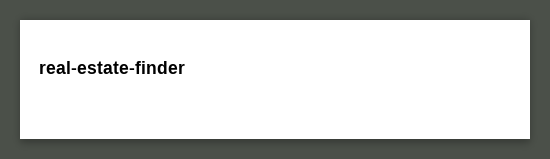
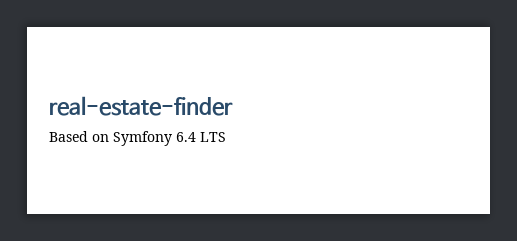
+ Based on Symfony 6.4 LTS

